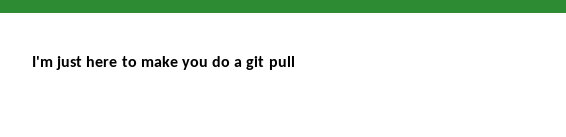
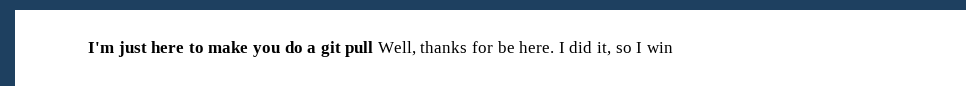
- I'm just here to make you do a git pull
+ I'm just here to make you do a git pull Well, thanks for be here. I did it, so I win

